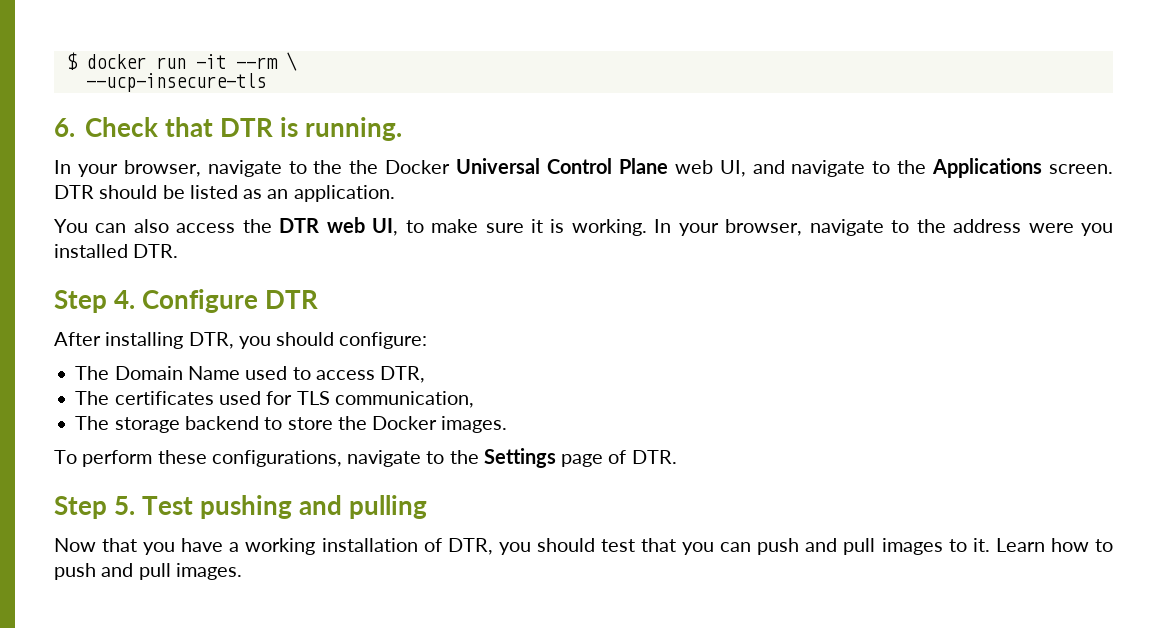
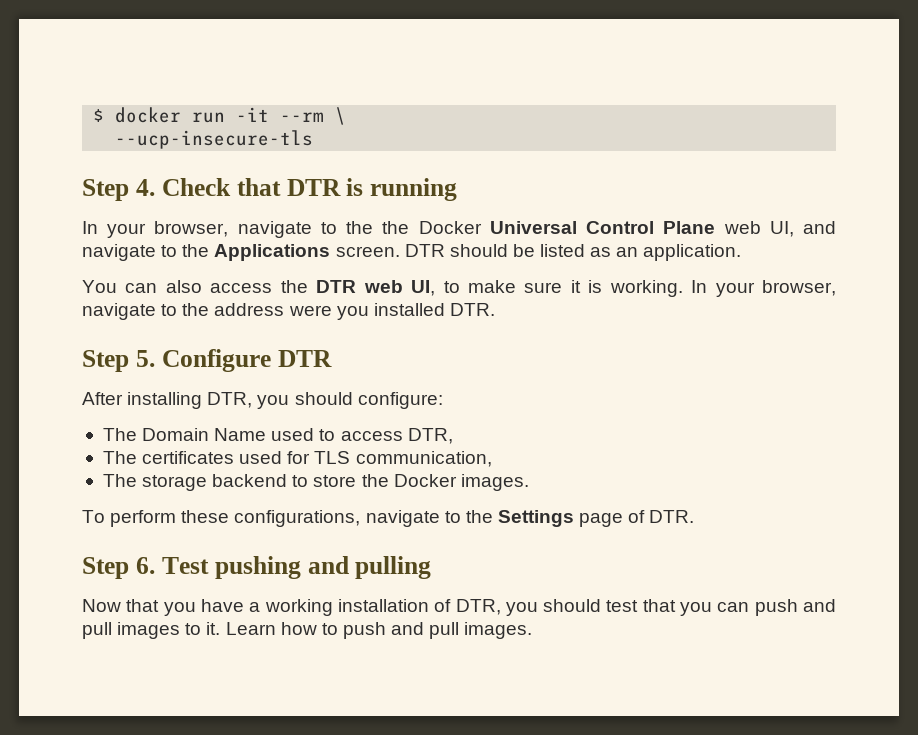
- 6. Check that DTR is running.
+ Step 4. Check that DTR is running
- Step 4. Configure DTR
+ Step 5. Configure DTR
- Step 5. Test pushing and pulling
+ Step 6. Test pushing and pulling

